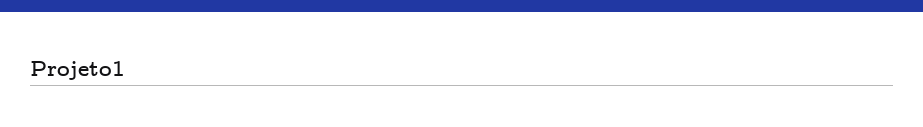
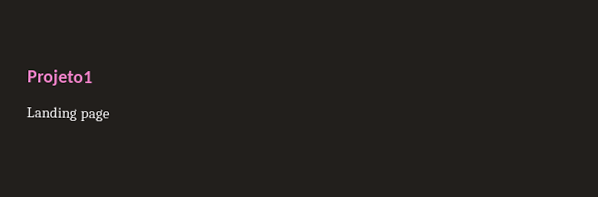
+ Landing page

